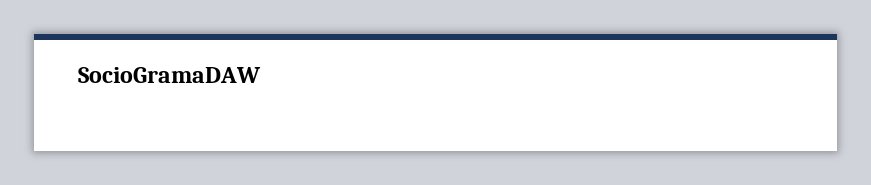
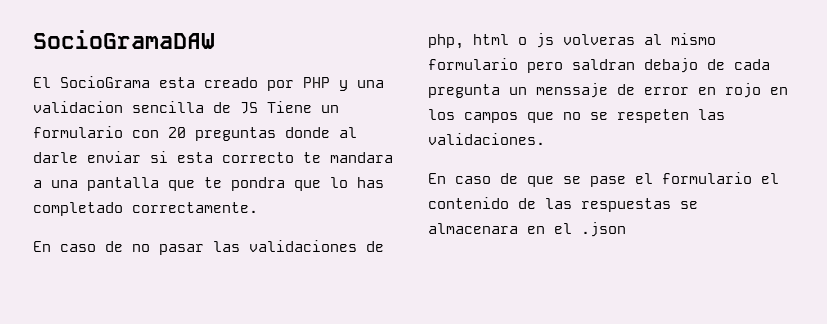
+ El SocioGrama esta creado por PHP y una validacion sencilla de JS Tiene un formulario con 20 preguntas donde al darle enviar si esta correcto te mandara a una pantalla que te pondra que lo has completado correctamente.
+ En caso de no pasar las validaciones de php, html o js volveras al mismo formulario pero saldran debajo de cada pregunta un menssaje de error en rojo en los campos que no se respeten las validaciones.
+ En caso de que se pase el formulario el contenido de las respuestas se almacenara en el .json

